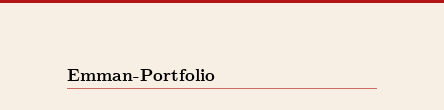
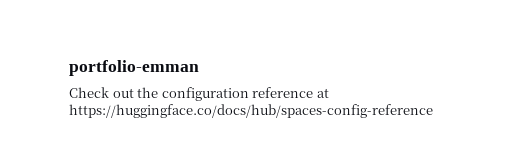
- Emman-Portfolio
+ portfolio-emman
+ Check out the configuration reference at https://huggingface.co/docs/hub/spaces-config-reference

